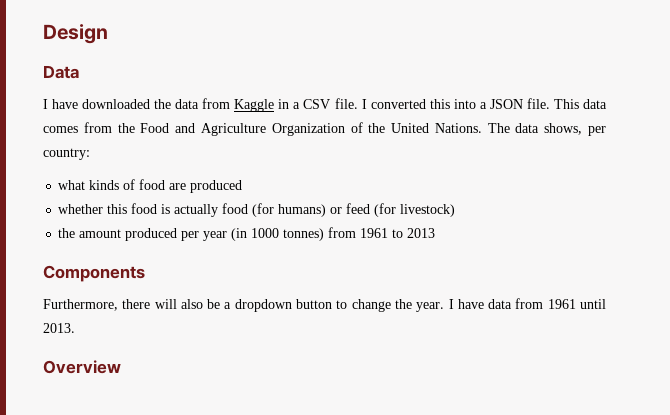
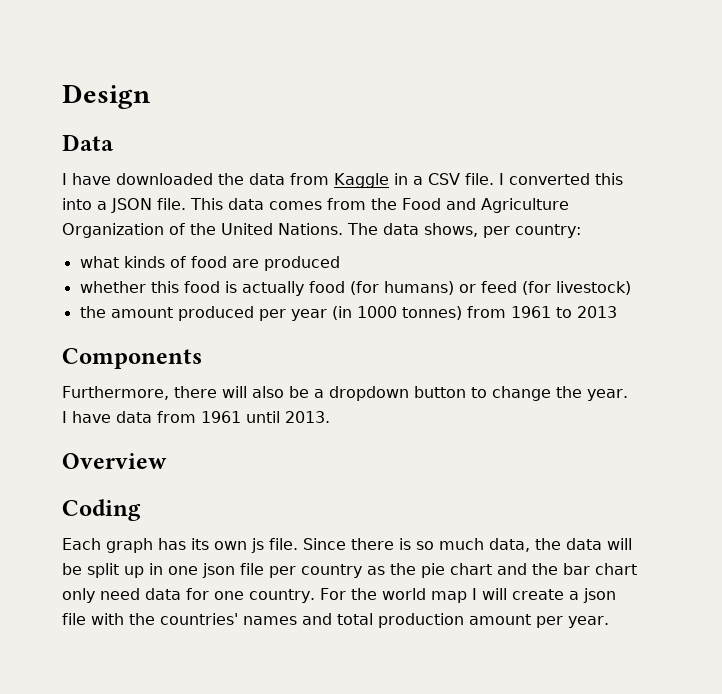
+ Coding
+ Each graph has its own js file. Since there is so much data, the data will be split up in one json file per country as the pie chart and the bar chart only need data for one country. For the world map I will create a json file with the countries' names and total production amount per year.

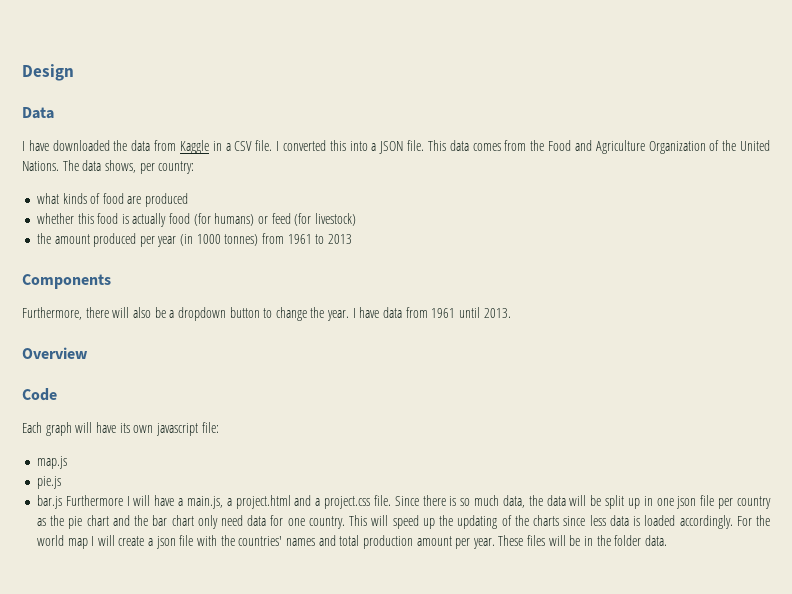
- Coding
+ Code
- Each graph has its own js file.
+ Each graph will have its own javascript file:
+ map.js
+ pie.js
+ bar.js Furthermore I will have a main.js, a project.html and a project.css file.
+ This will speed up the updating of the charts since less data is loaded accordingly.
+ These files will be in the folder data.

